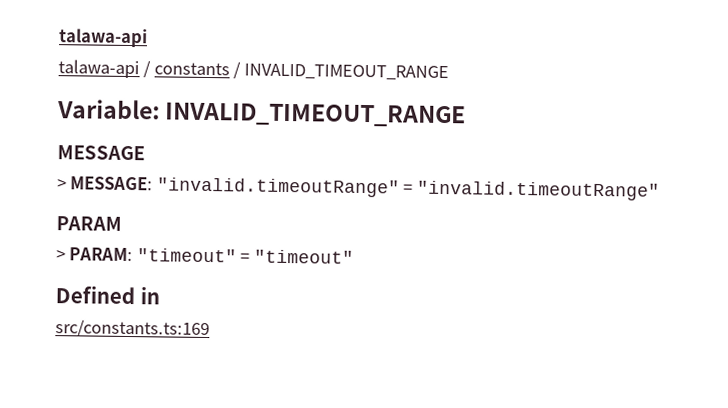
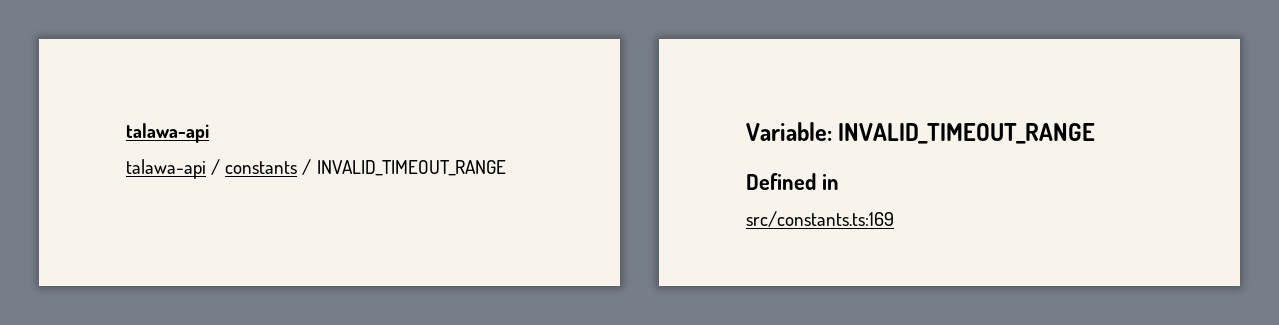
- MESSAGE
- > MESSAGE: "invalid.timeoutRange" = "invalid.timeoutRange"
- PARAM
- > PARAM: "timeout" = "timeout"

